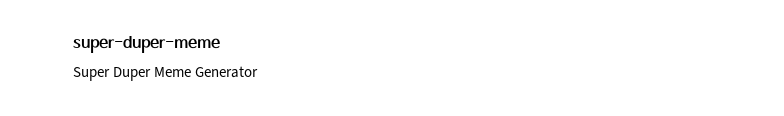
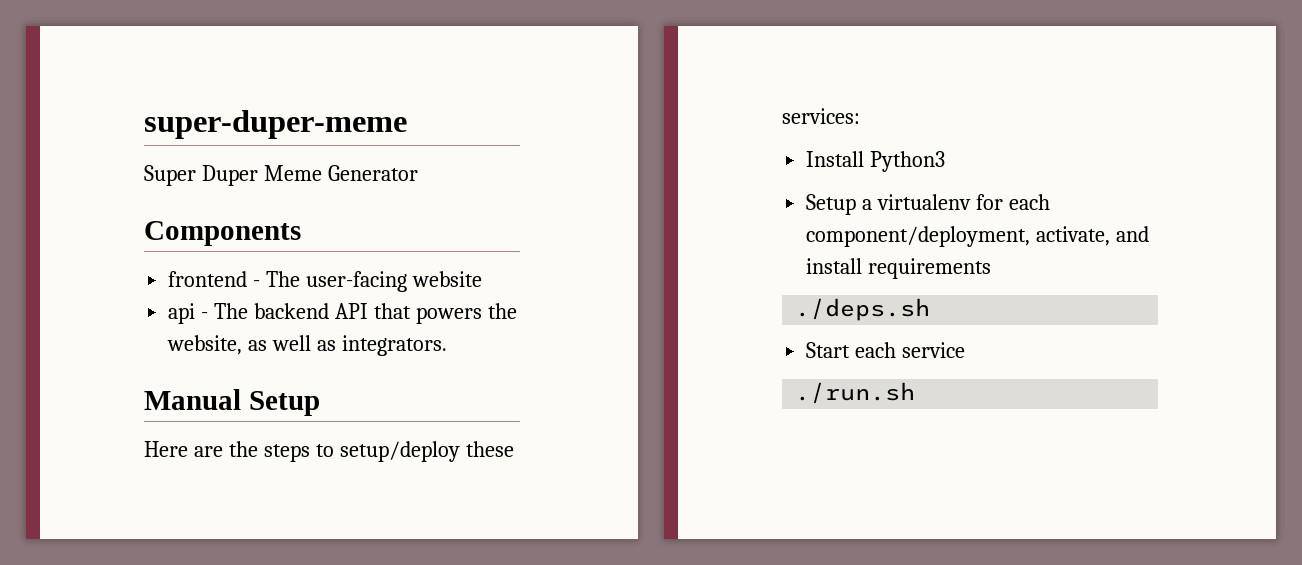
+ Components
+ frontend - The user-facing website
+ api - The backend API that powers the website, as well as integrators.
+ Manual Setup
+ Here are the steps to setup/deploy these services:
+ Install Python3
+ Setup a virtualenv for each component/deployment, activate, and install requirements
+ ./deps.sh
+ Start each service
+ ./run.sh

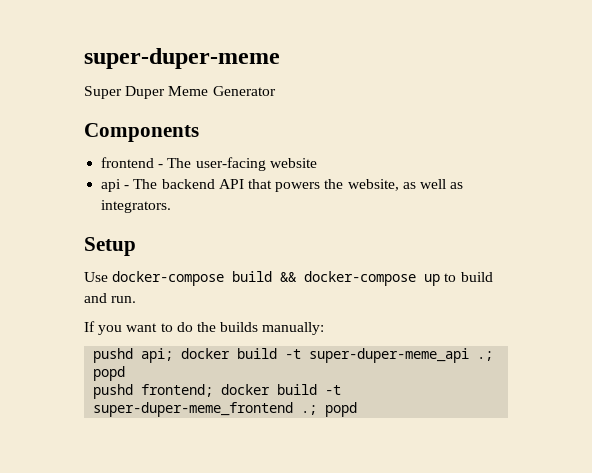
- Manual Setup
+ Setup
- Here are the steps to setup/deploy these services:
- Install Python3
- Setup a virtualenv for each component/deployment, activate, and install requirements
- ./deps.sh
- Start each service
- ./run.sh
+ Use docker-compose build && docker-compose up to build and run.
+ If you want to do the builds manually:
+ pushd api; docker build -t super-duper-meme_api .; popd
+ pushd frontend; docker build -t super-duper-meme_frontend .; popd

